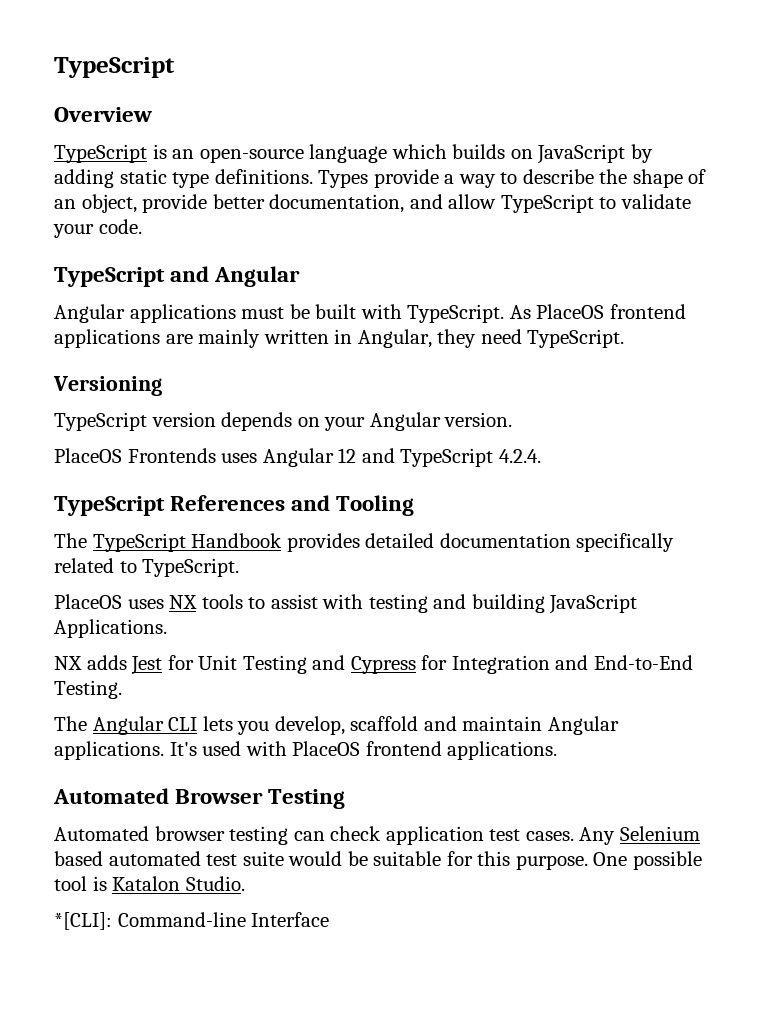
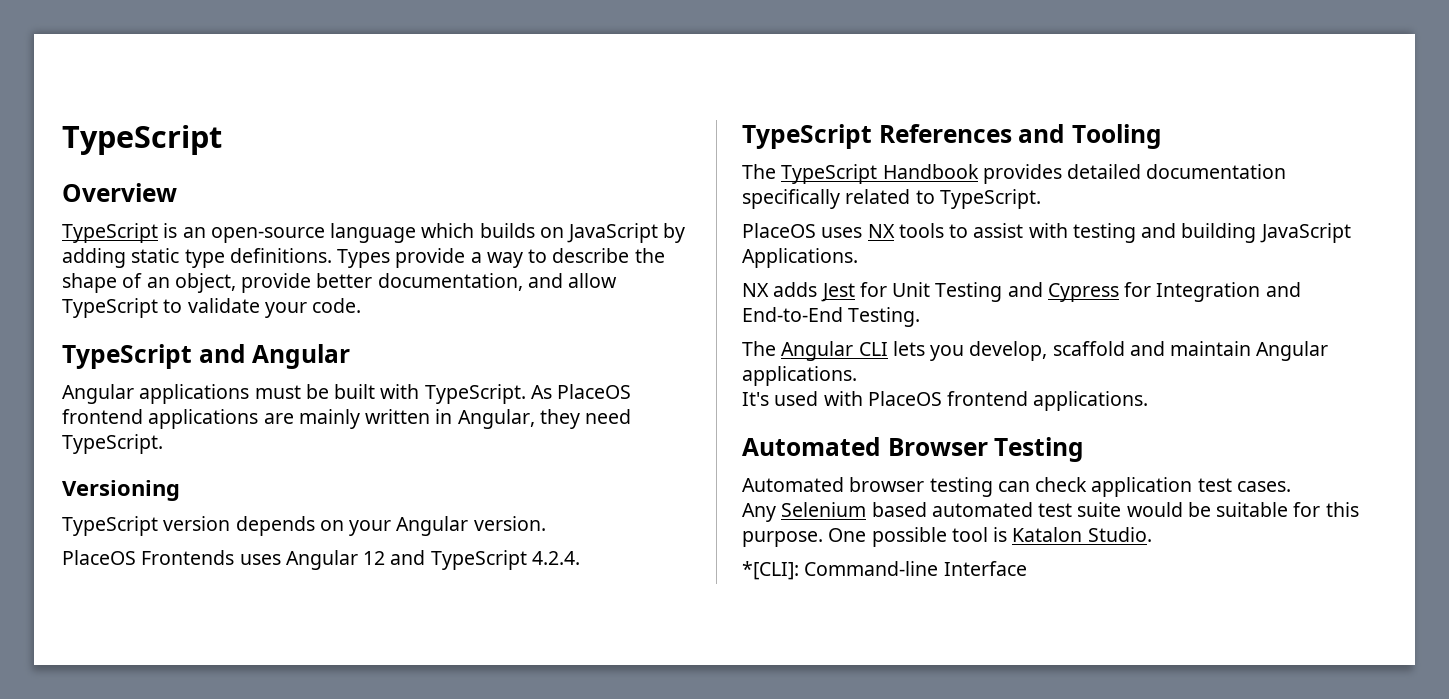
- The Angular CLI lets you develop, scaffold and maintain Angular applications. It's used with PlaceOS frontend applications.
+ The Angular CLI lets you develop, scaffold and maintain Angular applications.
+ It's used with PlaceOS frontend applications.
- Automated browser testing can check application test cases. Any Selenium based automated test suite would be suitable for this purpose.
+ Automated browser testing can check application test cases.
+ Any Selenium based automated test suite would be suitable for this purpose.

